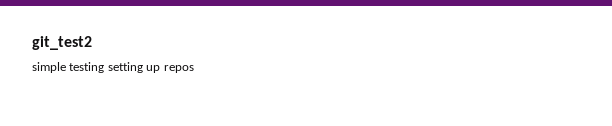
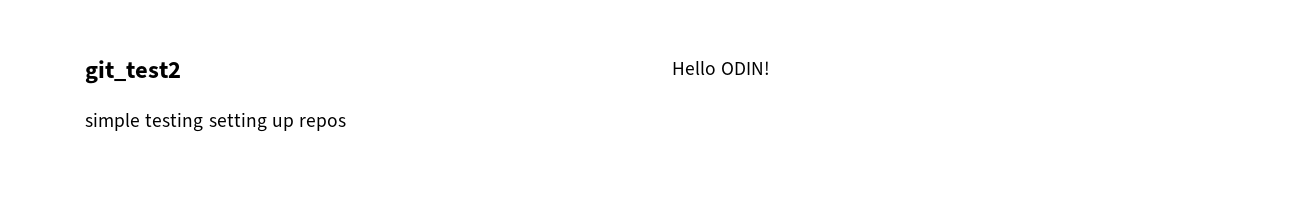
+ Hello ODIN!

